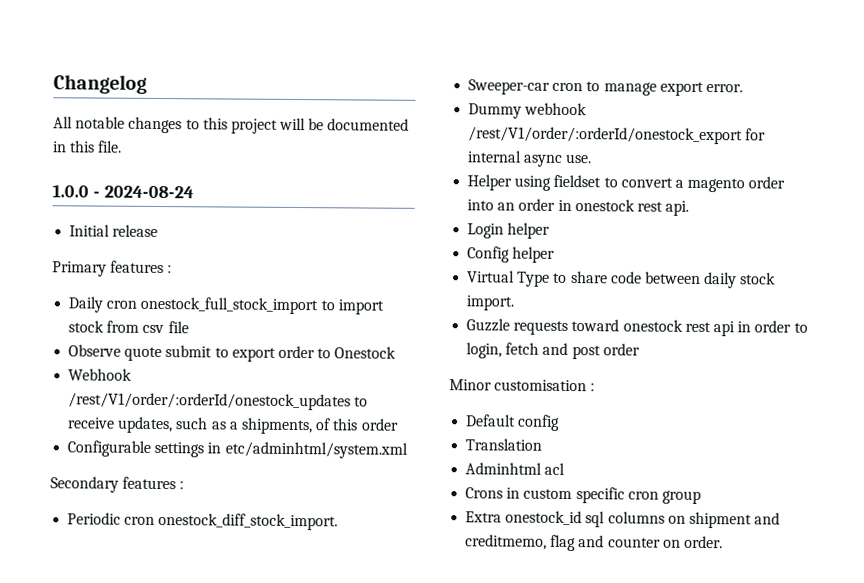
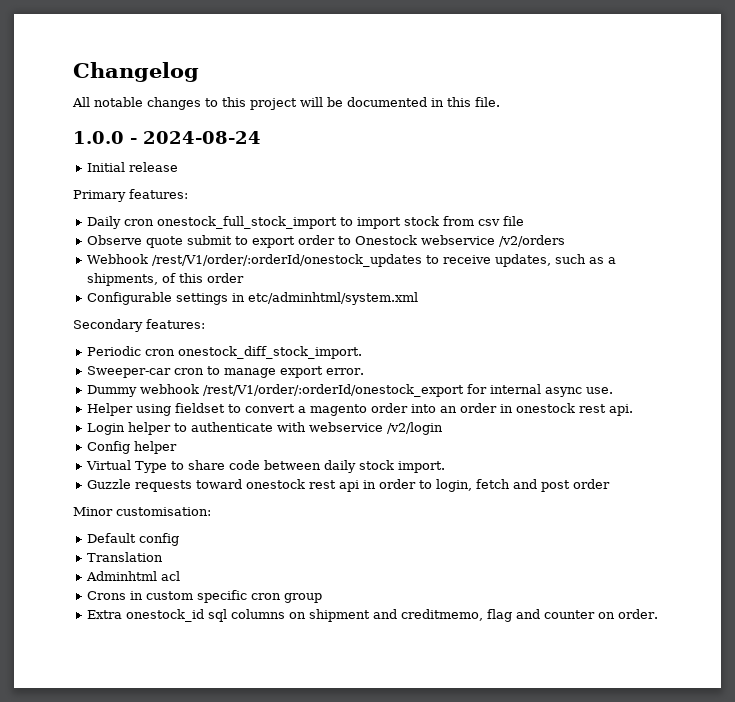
- Primary features :
+ Primary features:
- Observe quote submit to export order to Onestock
+ Observe quote submit to export order to Onestock webservice /v2/orders
- Secondary features :
+ Secondary features:
- Login helper
+ Login helper to authenticate with webservice /v2/login
- Minor customisation :
+ Minor customisation:

